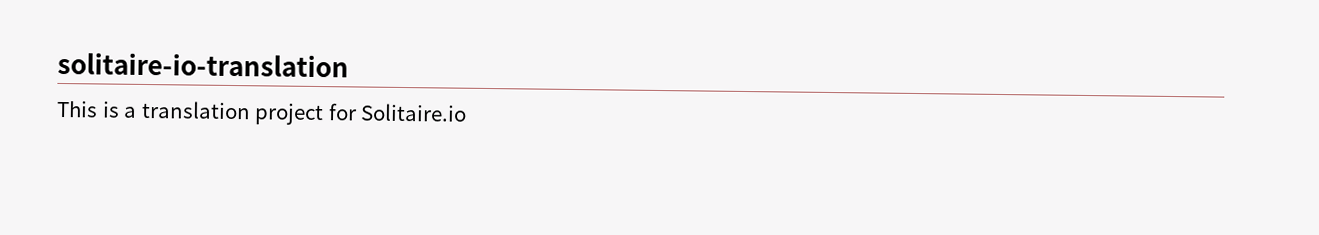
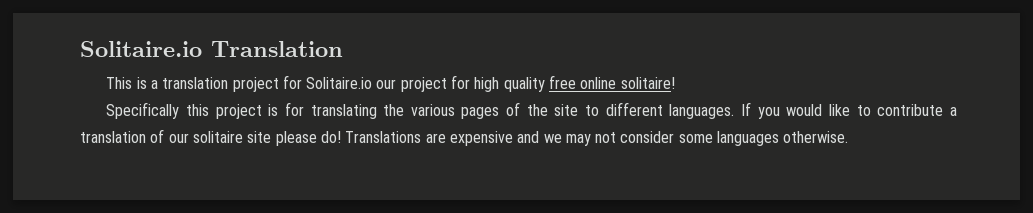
- solitaire-io-translation
+ Solitaire.io Translation
- This is a translation project for Solitaire.io
+ This is a translation project for Solitaire.io our project for high quality free online solitaire!
+ Specifically this project is for translating the various pages of the site to different languages. If you would like to contribute a translation of our solitaire site please do! Translations are expensive and we may not consider some languages otherwise.

